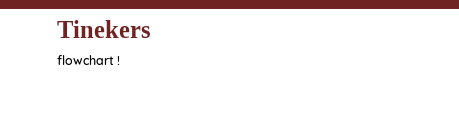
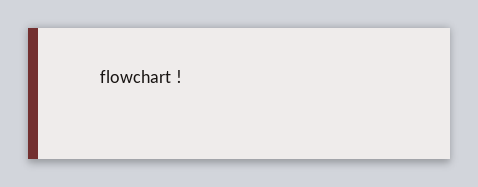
- Tinekers

